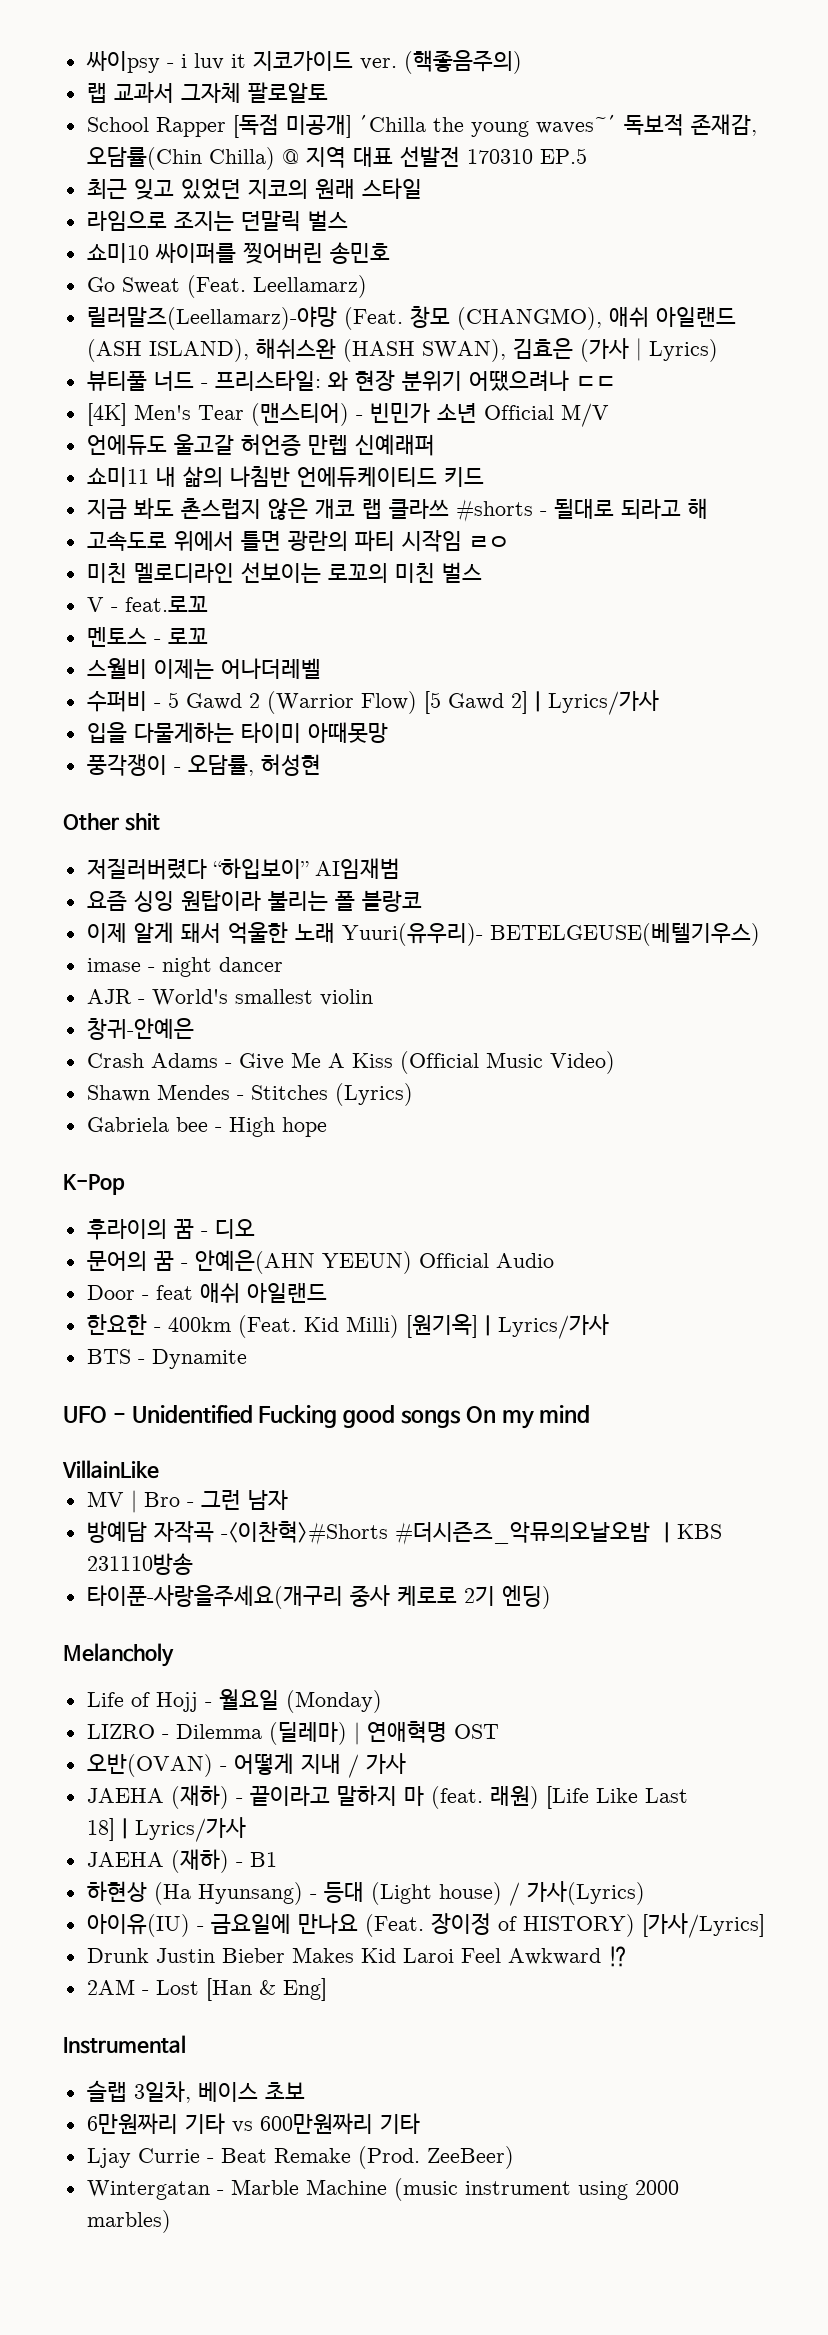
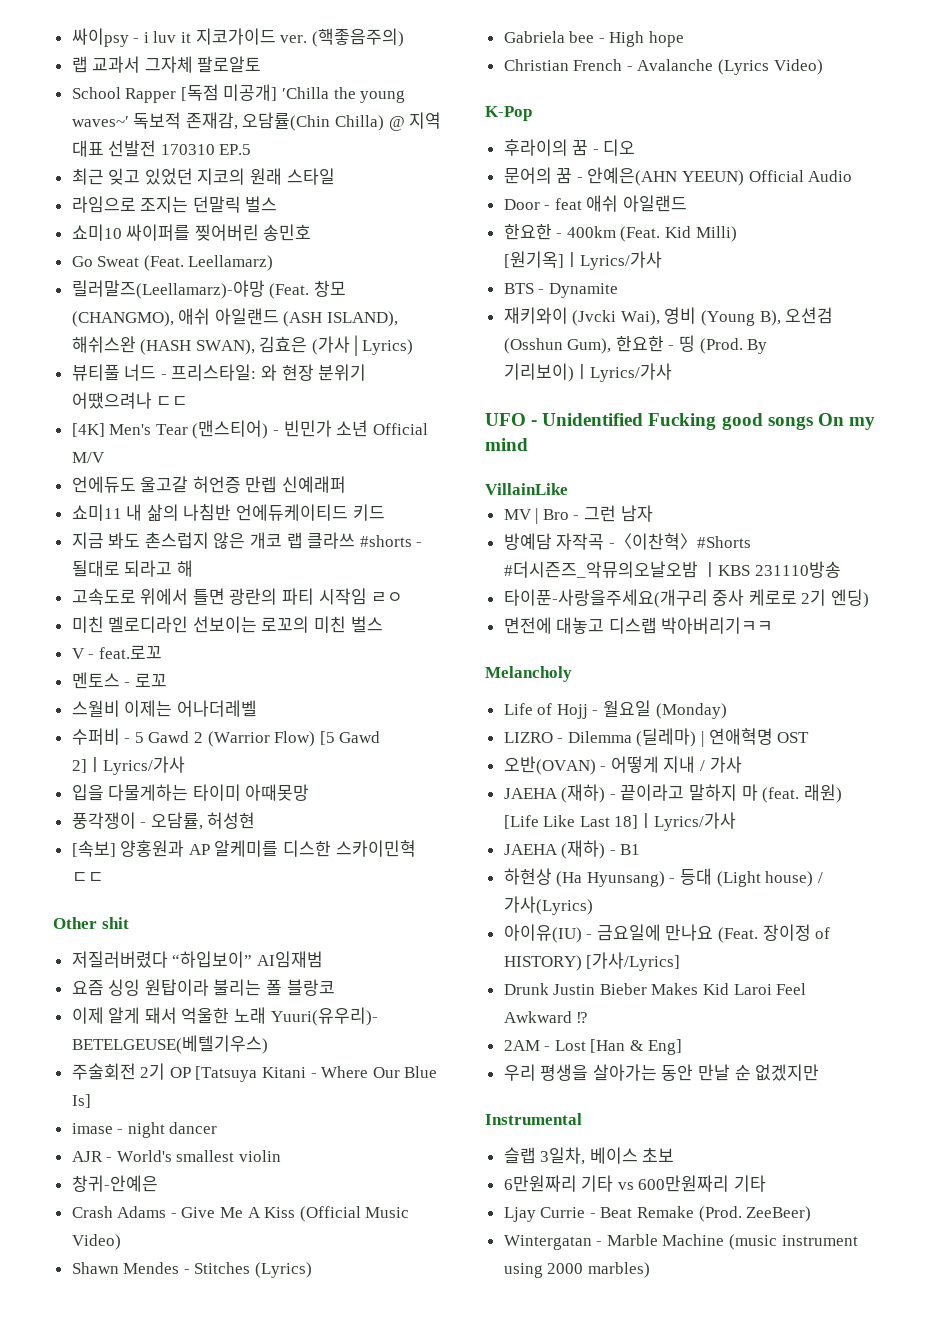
+ [속보] 양홍원과 AP 알케미를 디스한 스카이민혁 ㄷㄷ
+ 주술회전 2기 OP [Tatsuya Kitani - Where Our Blue Is]
+ Christian French - Avalanche (Lyrics Video)
+ 재키와이 (Jvcki Wai), 영비 (Young B), 오션검 (Osshun Gum), 한요한 - 띵 (Prod. By 기리보이)ㅣLyrics/가사
+ 면전에 대놓고 디스랩 박아버리기ㅋㅋ
+ 우리 평생을 살아가는 동안 만날 순 없겠지만

